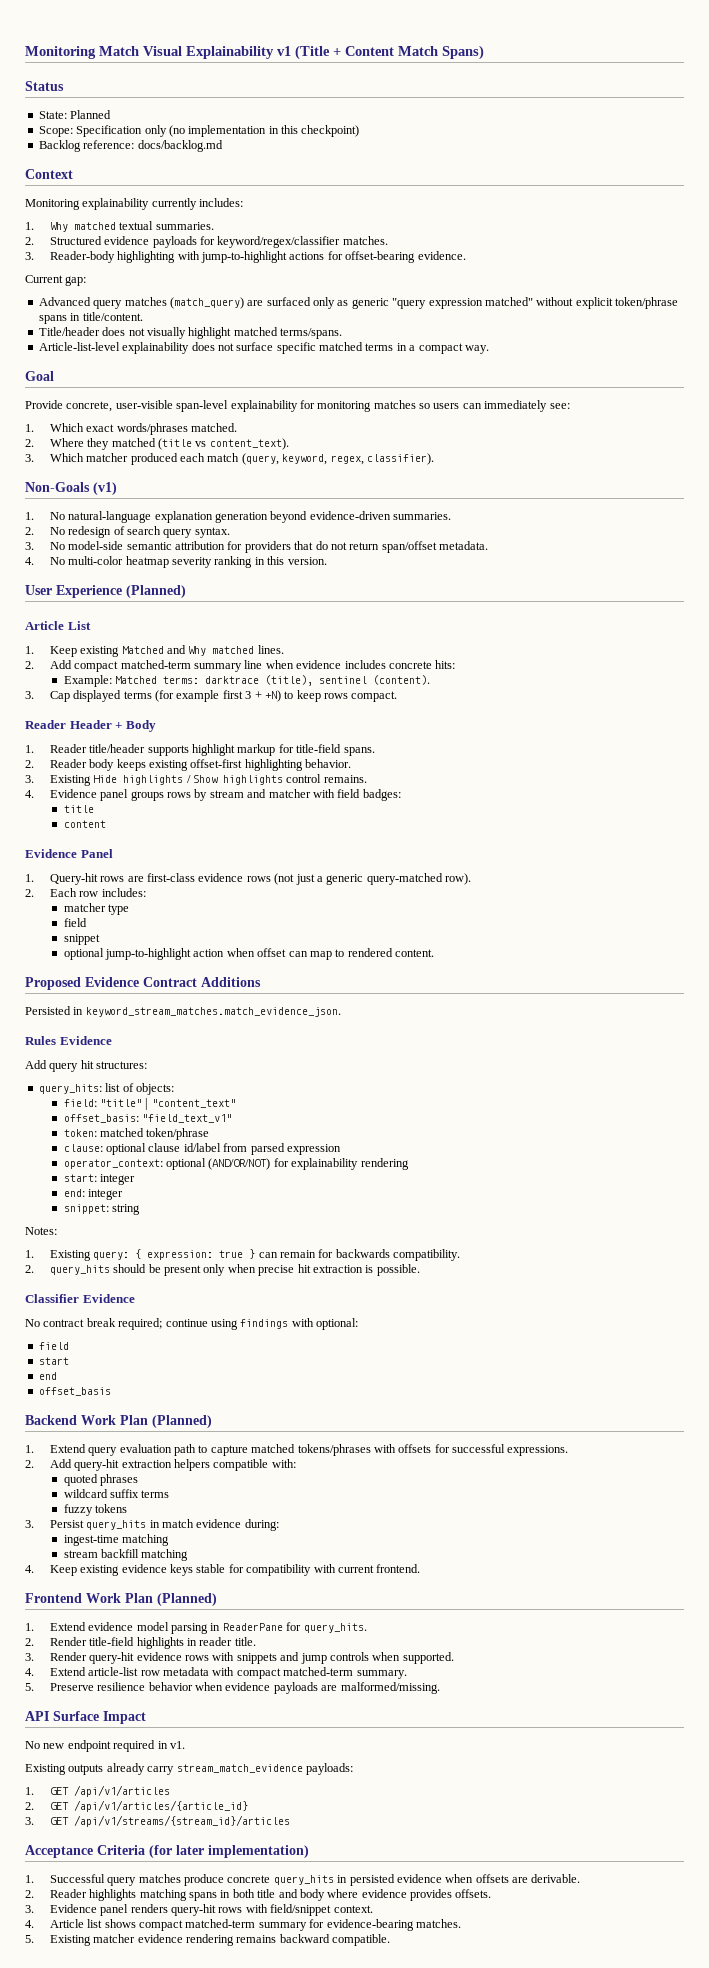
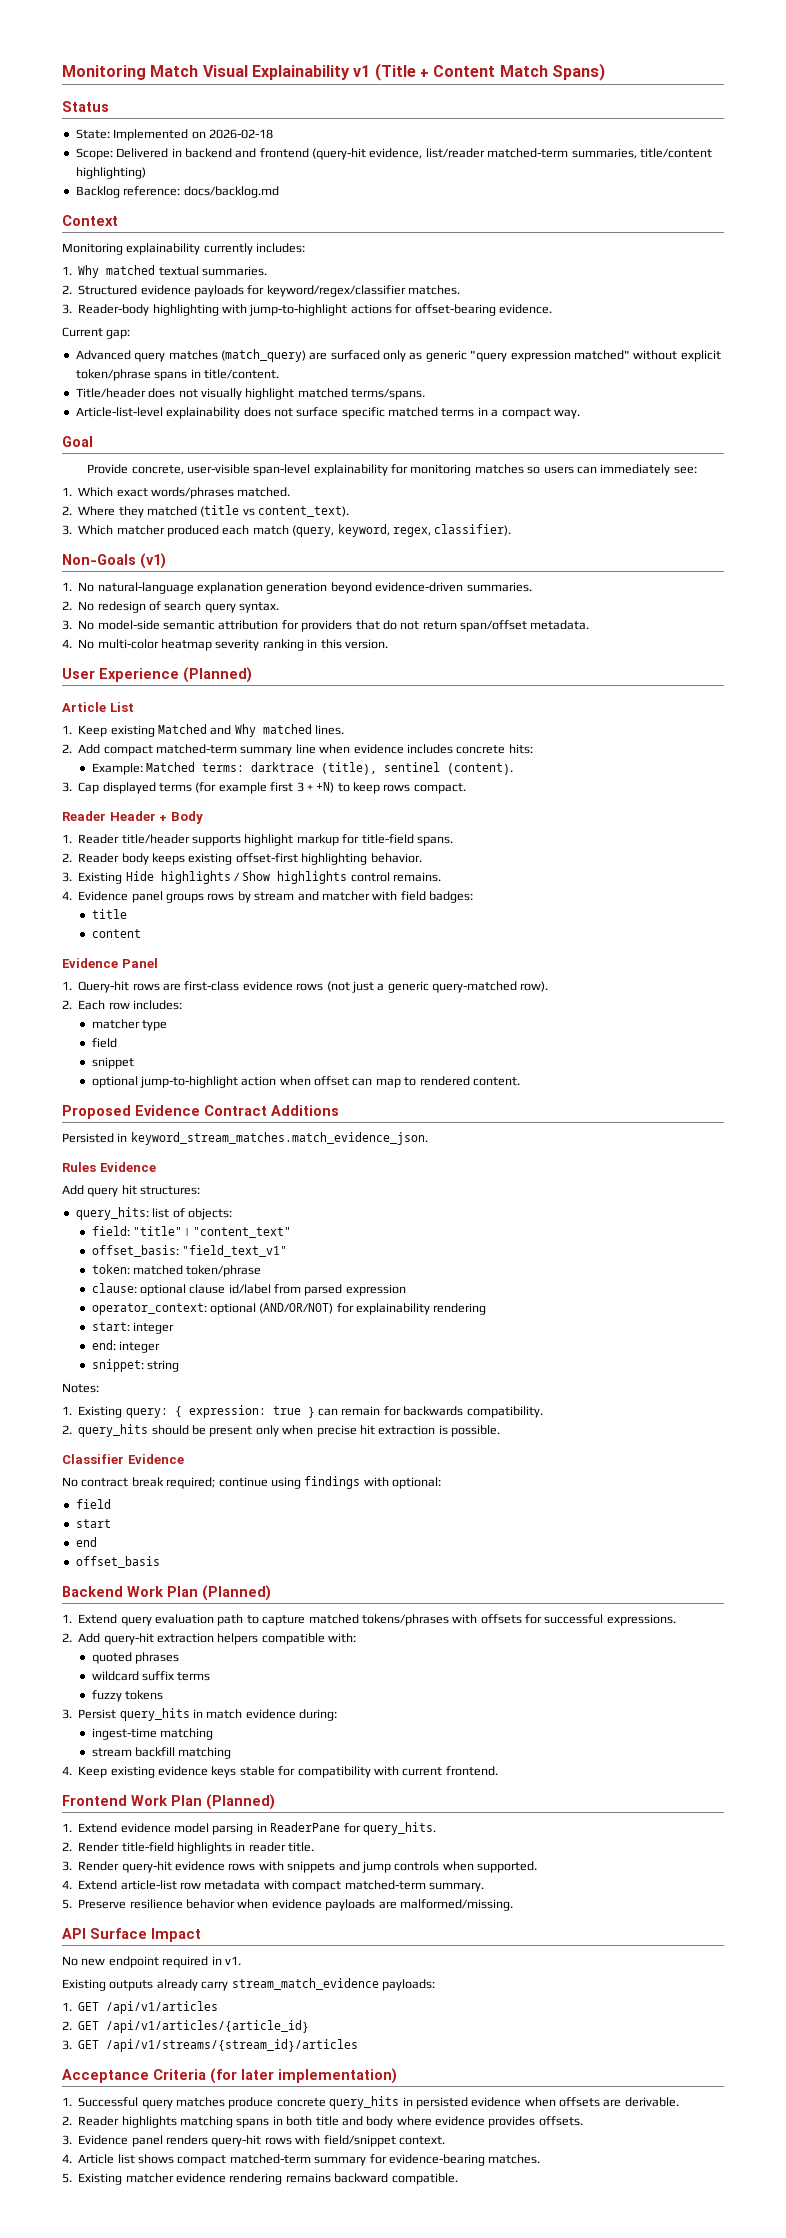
- State: Planned
- Scope: Specification only (no implementation in this checkpoint)
+ State: Implemented on 2026-02-18
+ Scope: Delivered in backend and frontend (query-hit evidence, list/reader matched-term summaries, title/content highlighting)

